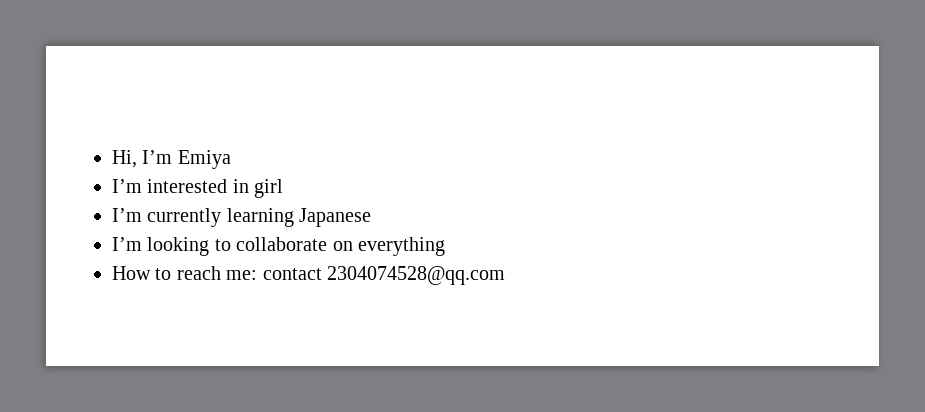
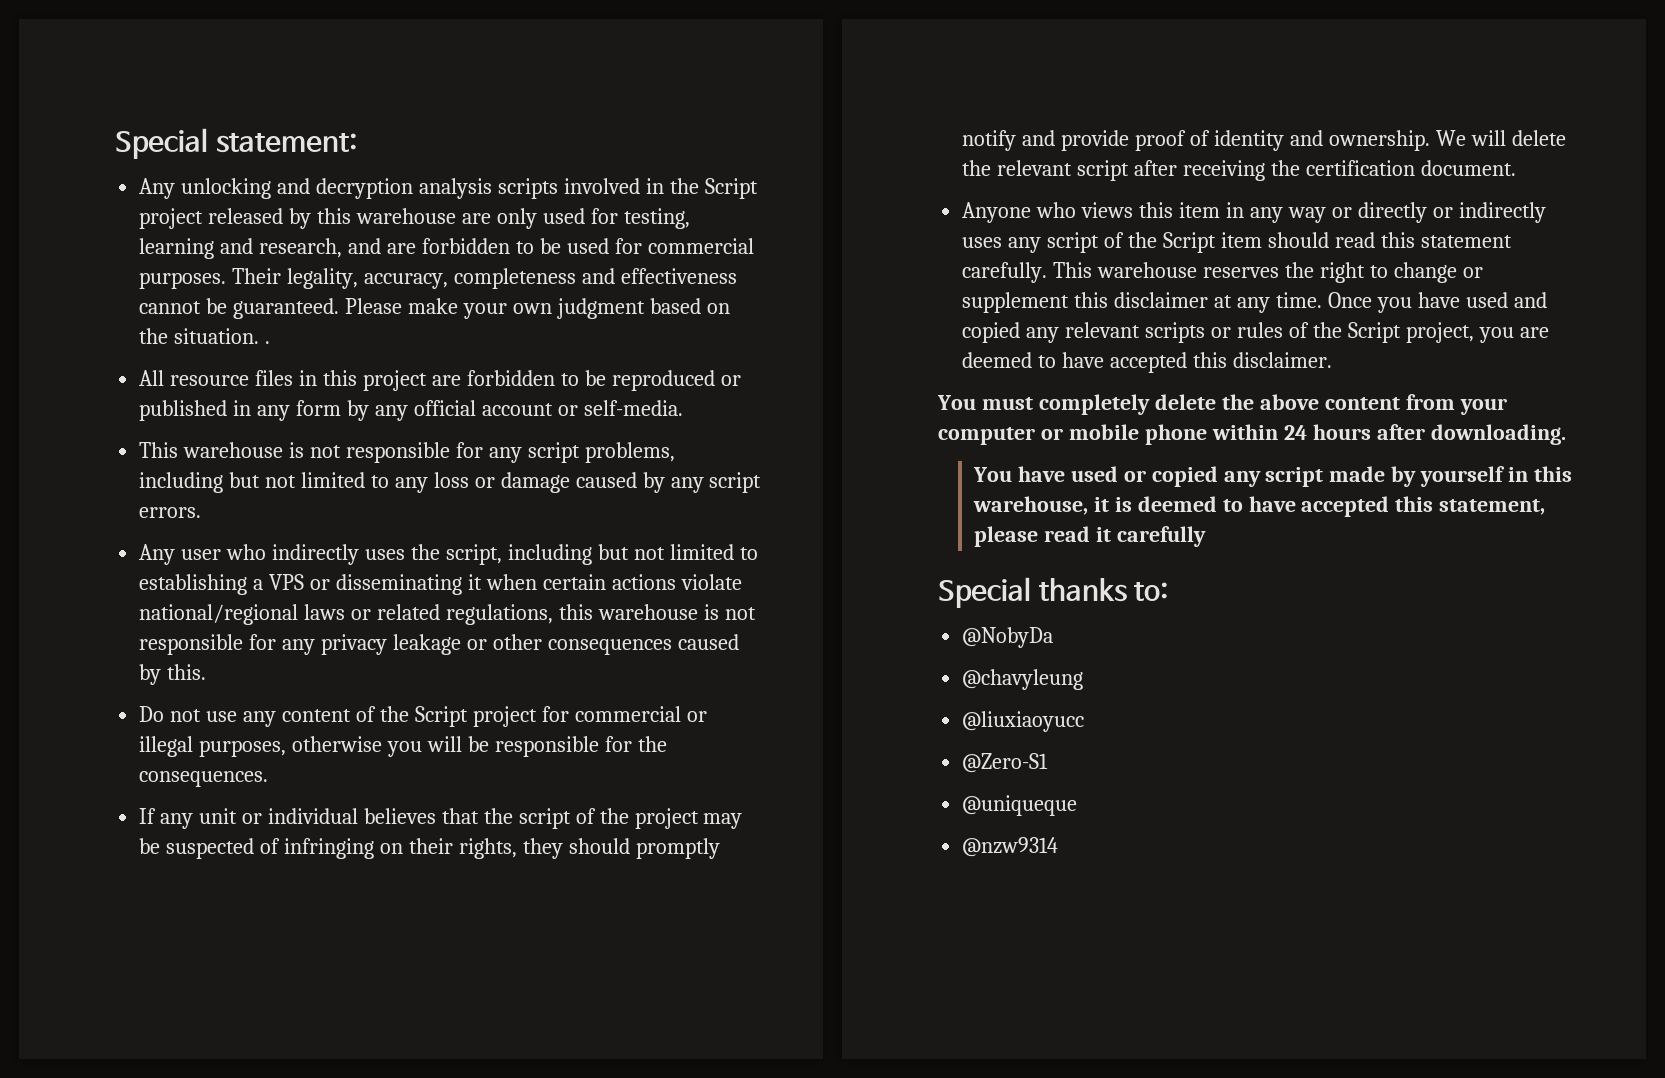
- Hi, I’m Emiya
- I’m interested in girl
- I’m currently learning Japanese
- I’m looking to collaborate on everything
- How to reach me: contact 2304074528@qq.com
+ Special statement:
+ Any unlocking and decryption analysis scripts involved in the Script project released by this warehouse are only used for testing, learning and research, and are forbidden to be used for commercial purposes. Their legality, accuracy, completeness and effectiveness cannot be guaranteed. Please make your own judgment based on the situation. .
+ All resource files in this project are forbidden to be reproduced or published in any form by any official account or self-media.
+ This warehouse is not responsible for any script problems, including but not limited to any loss or damage caused by any script errors.
+ Any user who indirectly uses the script, including but not limited to establishing a VPS or disseminating it when certain actions violate national/regional laws or related regulations, this warehouse is not responsible for any privacy leakage or other consequences caused by this.
+ Do not use any content of the Script project for commercial or illegal purposes, otherwise you will be responsible for the consequences.
+ If any unit or individual believes that the script of the project may be suspected of infringing on their rights, they should promptly notify and provide proof of identity and ownership. We will delete the relevant script after receiving the certification document.
+ Anyone who views this item in any way or directly or indirectly uses any script of the Script item should read this statement carefully. This warehouse reserves the right to change or supplement this disclaimer at any time. Once you have used and copied any relevant scripts or rules of the Script project, you are deemed to have accepted this disclaimer.
+ You must completely delete the above content from your computer or mobile phone within 24 hours after downloading.
+ You have used or copied any script made by yourself in this warehouse, it is deemed to have accepted this statement, please read it carefully
+ Special thanks to:
+ @NobyDa
+ @chavyleung
+ @liuxiaoyucc
+ @Zero-S1
+ @uniqueque
+ @nzw9314

